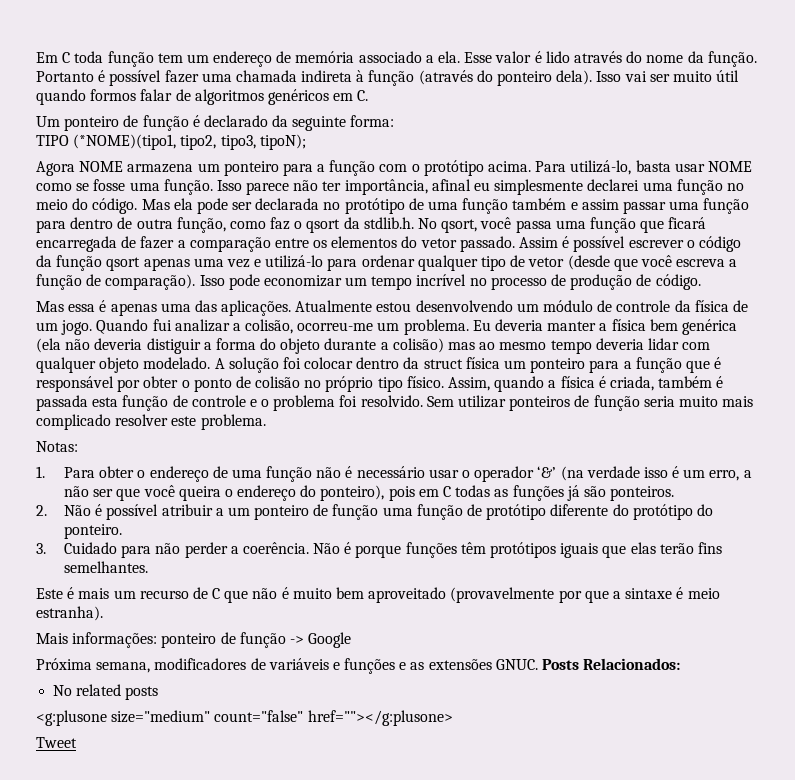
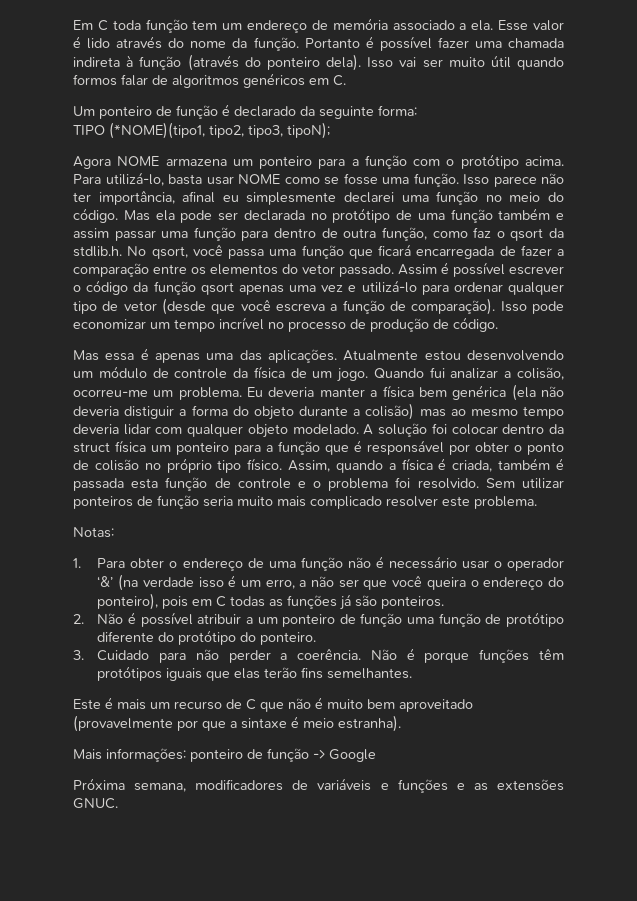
- Posts Relacionados:
- No related posts
- <g:plusone size="medium" count="false" href=""></g:plusone>
- Tweet

